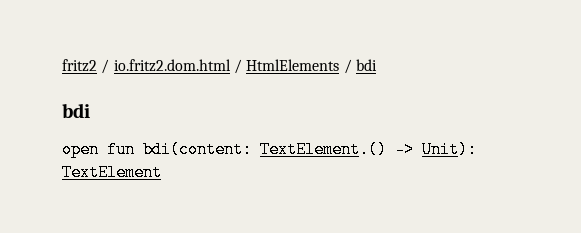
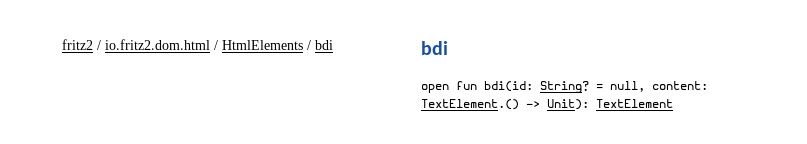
- open fun bdi(content: TextElement.() -> Unit): TextElement
+ open fun bdi(id: String? = null, content: TextElement.() -> Unit): TextElement

